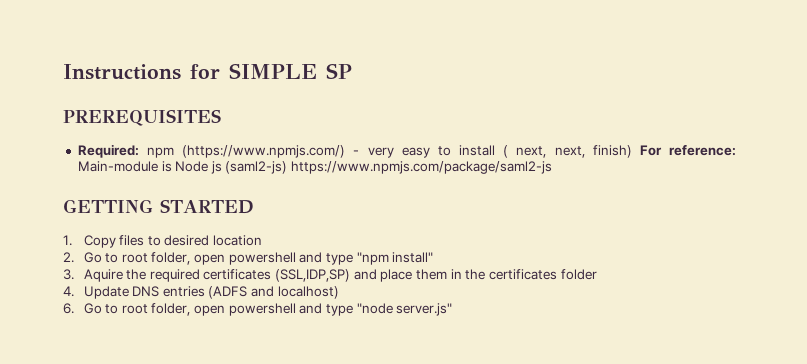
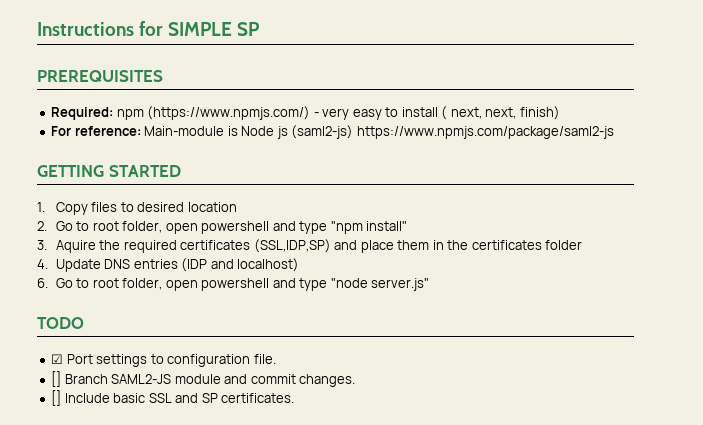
- Required: npm (https://www.npmjs.com/) - very easy to install ( next, next, finish) For reference: Main-module is Node js (saml2-js) https://www.npmjs.com/package/saml2-js
+ Required: npm (https://www.npmjs.com/) - very easy to install ( next, next, finish)
+ For reference: Main-module is Node js (saml2-js) https://www.npmjs.com/package/saml2-js
- 4. Update DNS entries (ADFS and localhost)
+ 4. Update DNS entries (IDP and localhost)
+ TODO
+ ☑ Port settings to configuration file.
+ [] Branch SAML2-JS module and commit changes.
+ [] Include basic SSL and SP certificates.

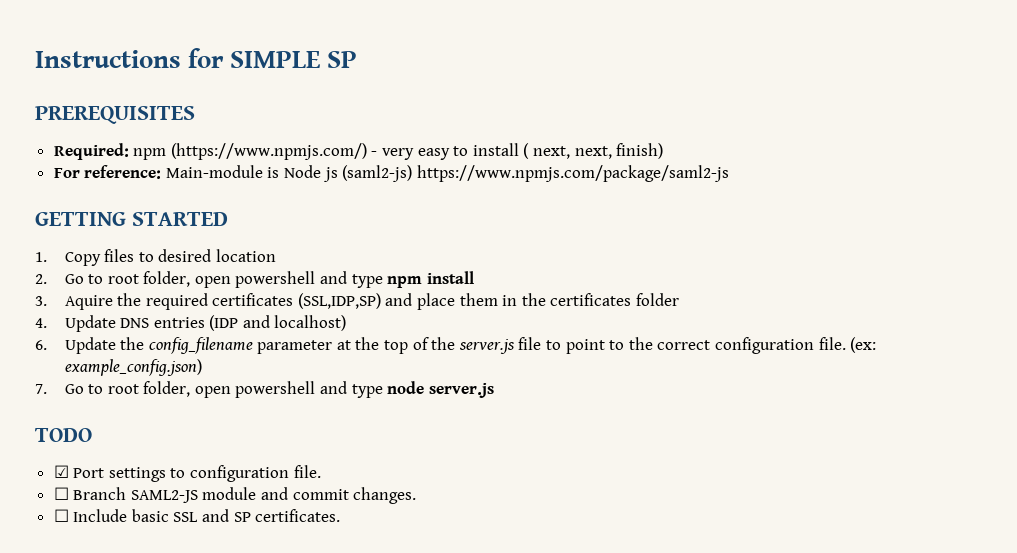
- 2. Go to root folder, open powershell and type "npm install"
+ 2. Go to root folder, open powershell and type npm install
- 6. Go to root folder, open powershell and type "node server.js"
+ 6. Update the config_filename parameter at the top of the server.js file to point to the correct configuration file. (ex: example_config.json)
+ 7. Go to root folder, open powershell and type node server.js
- [] Branch SAML2-JS module and commit changes.
+ ☐ Branch SAML2-JS module and commit changes.
- [] Include basic SSL and SP certificates.
+ ☐ Include basic SSL and SP certificates.

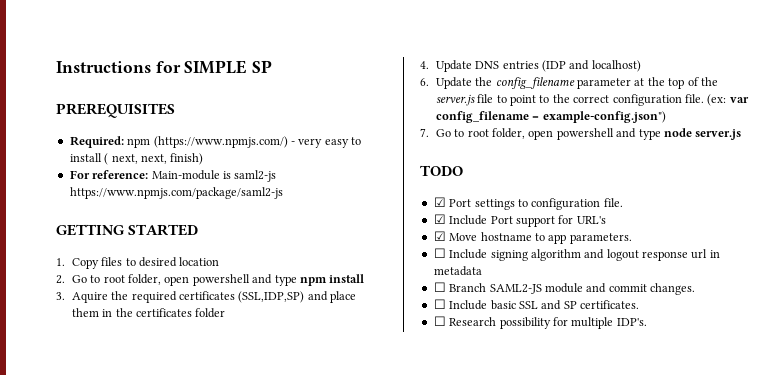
- For reference: Main-module is Node js (saml2-js) https://www.npmjs.com/package/saml2-js
+ For reference: Main-module is saml2-js https://www.npmjs.com/package/saml2-js
- (ex: example_config.json)
+ (ex: var config_filename = example-config.json")
+ ☑ Include Port support for URL's
+ ☑ Move hostname to app parameters.
+ ☐ Include signing algorithm and logout response url in metadata
+ ☐ Research possibility for multiple IDP's.

